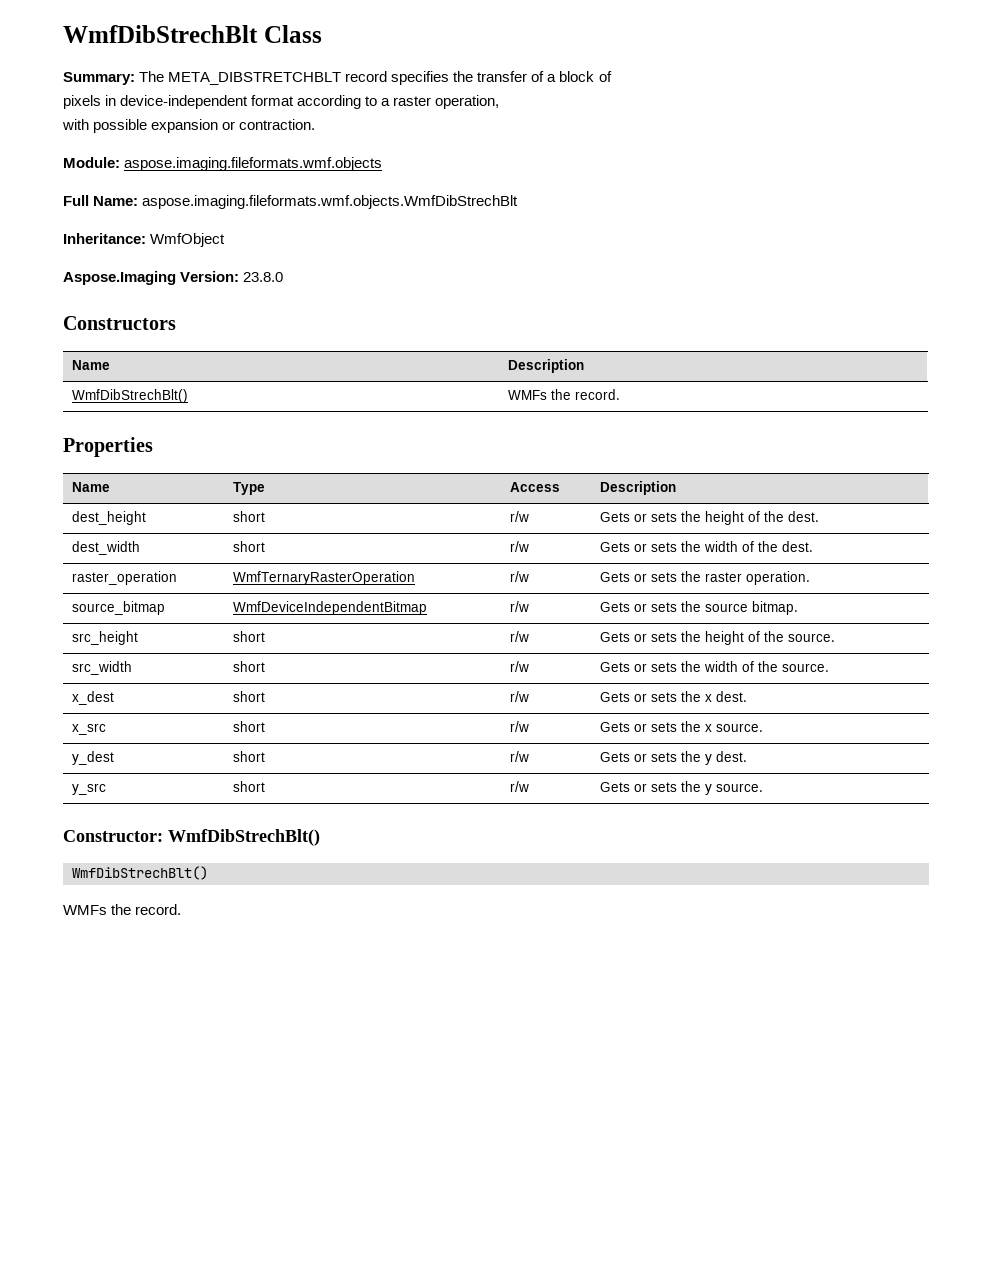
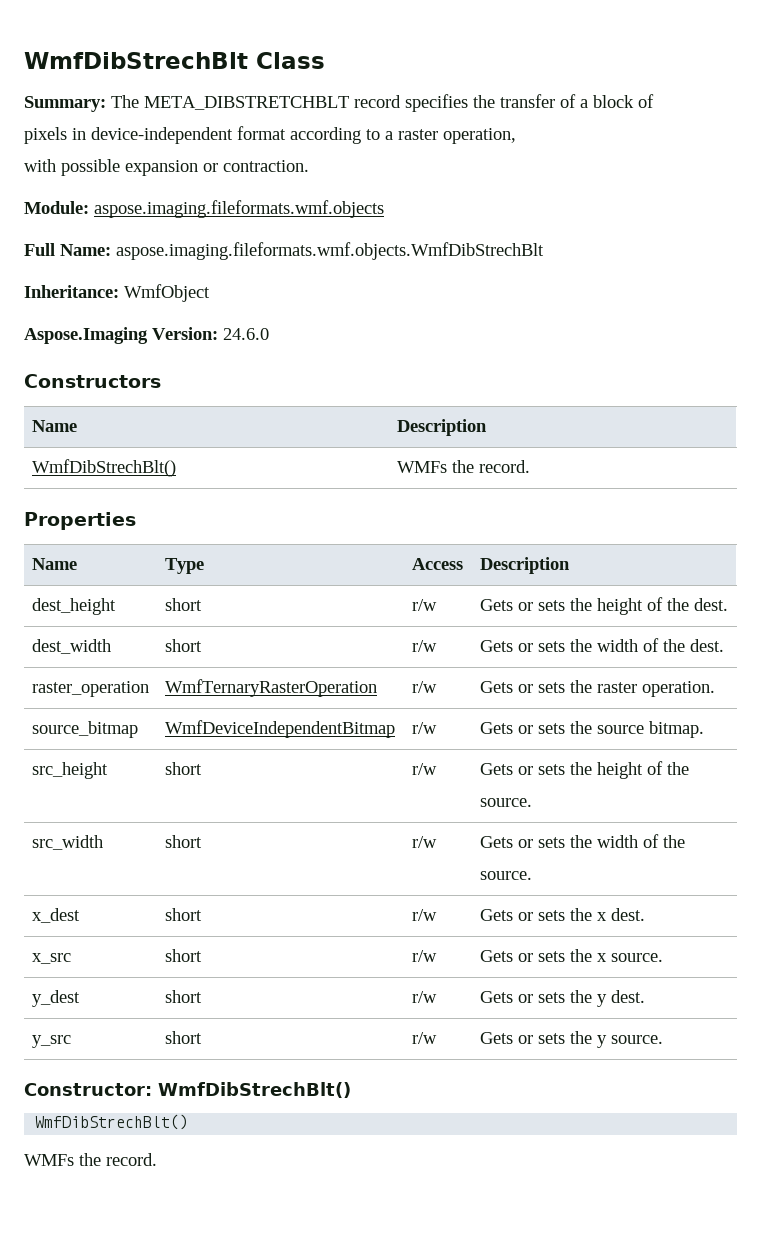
- Aspose.Imaging Version: 23.8.0
+ Aspose.Imaging Version: 24.6.0

